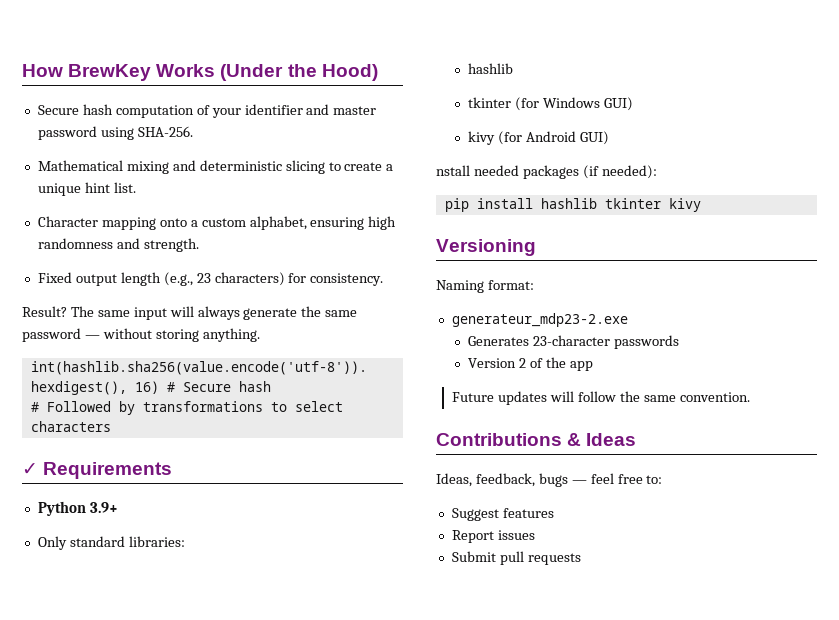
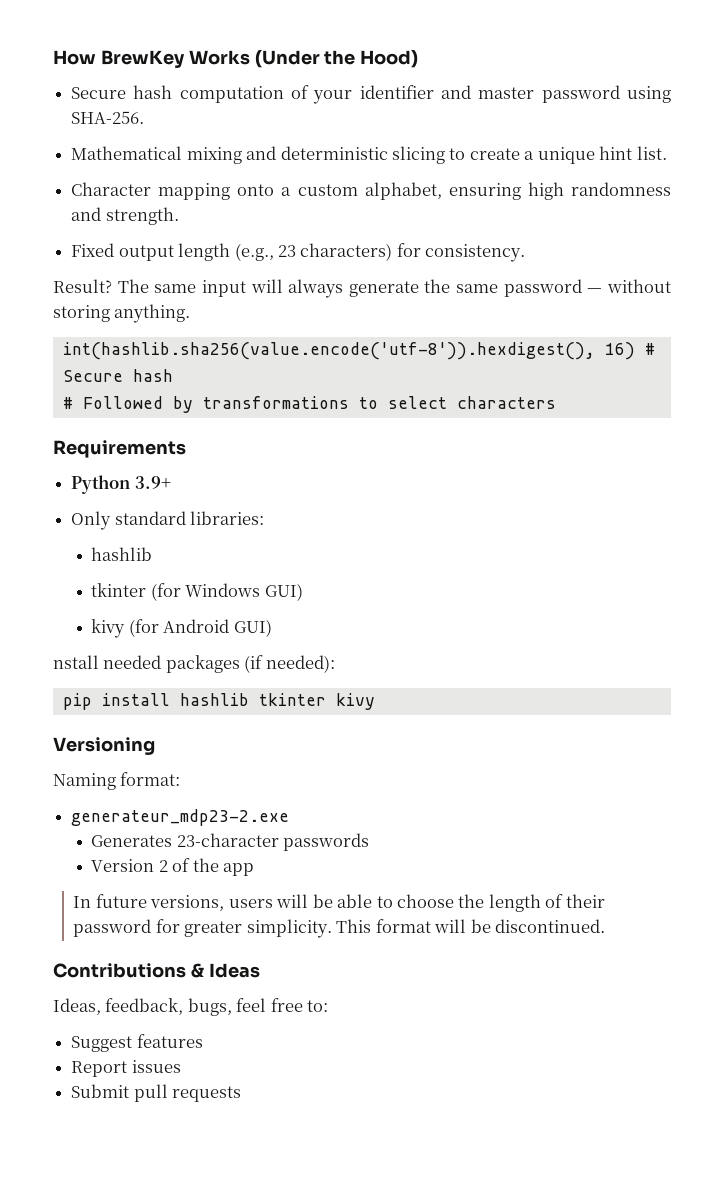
- ✓ Requirements
+ Requirements
- Future updates will follow the same convention.
+ In future versions, users will be able to choose the length of their password for greater simplicity. This format will be discontinued.
- Ideas, feedback, bugs — feel free to:
+ Ideas, feedback, bugs, feel free to:

